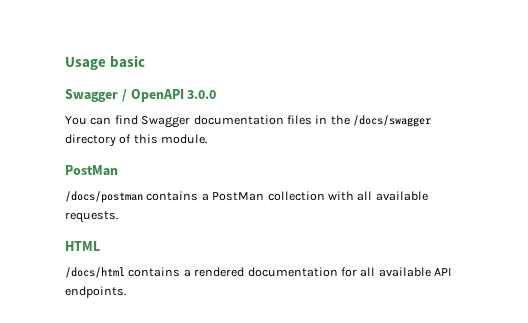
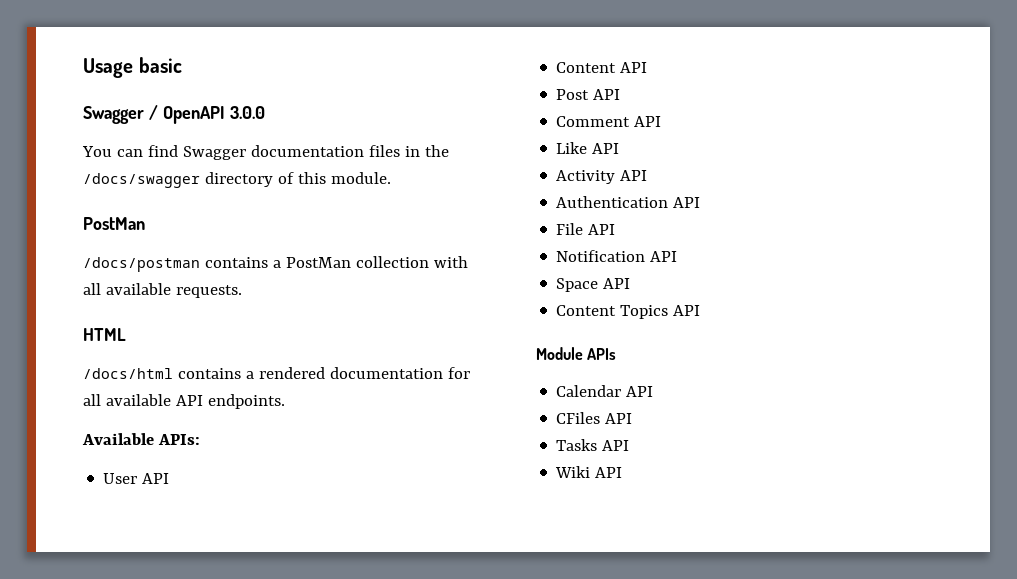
+ Available APIs:
+ User API
+ Content API
+ Post API
+ Comment API
+ Like API
+ Activity API
+ Authentication API
+ File API
+ Notification API
+ Space API
+ Content Topics API
+ Module APIs
+ Calendar API
+ CFiles API
+ Tasks API
+ Wiki API

